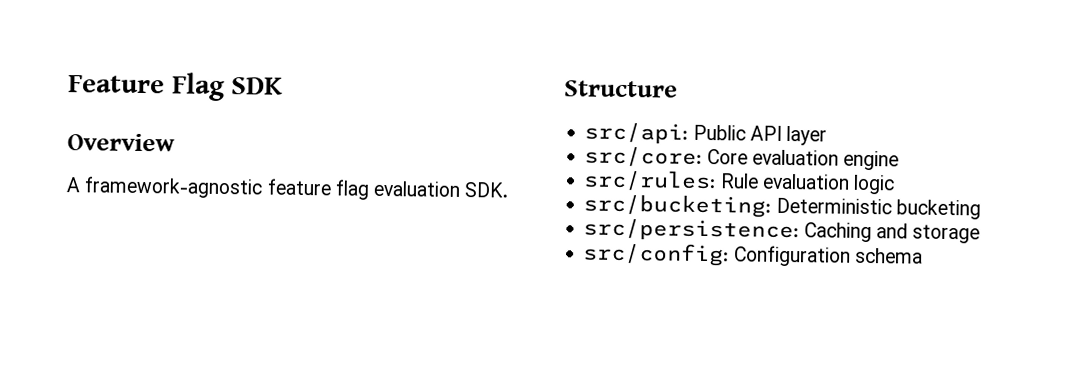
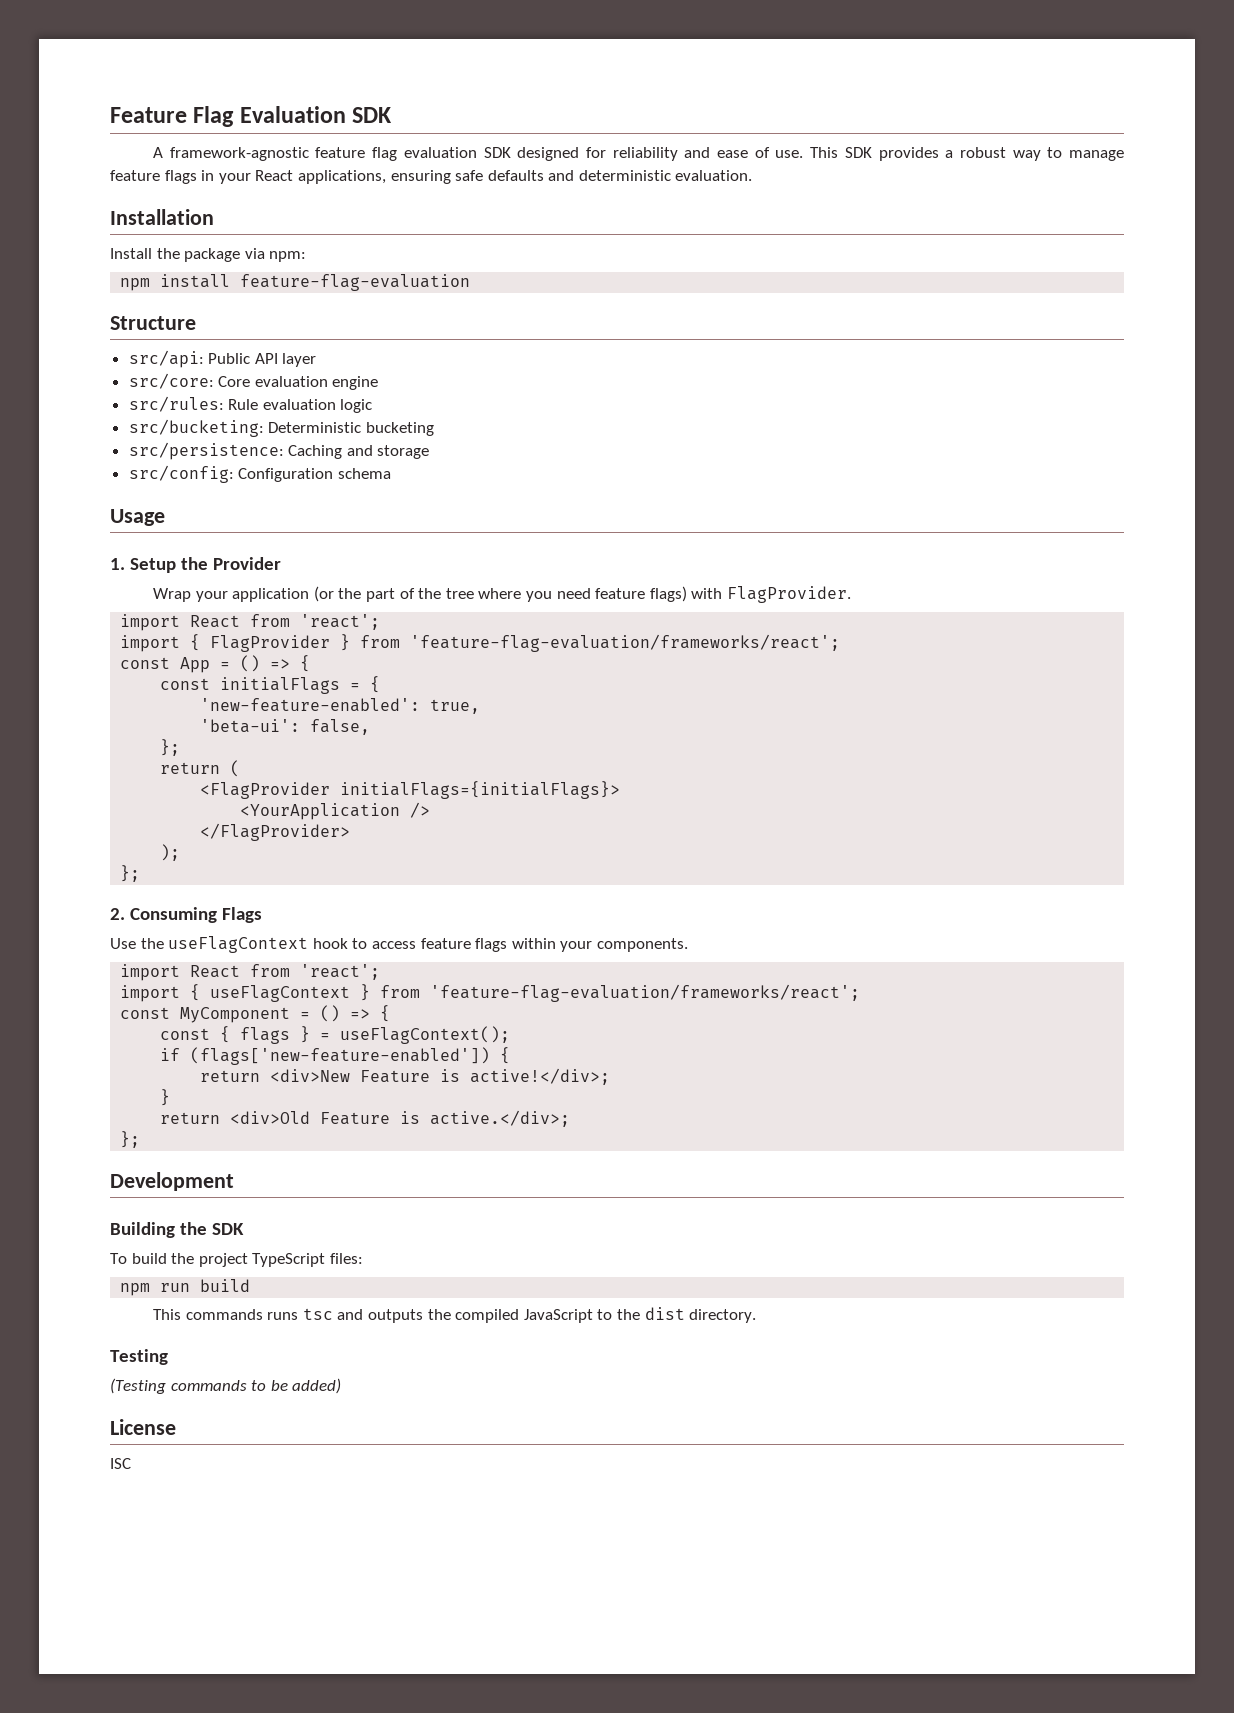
- Feature Flag SDK
- Overview
+ Feature Flag Evaluation SDK
- A framework-agnostic feature flag evaluation SDK.
+ A framework-agnostic feature flag evaluation SDK designed for reliability and ease of use. This SDK provides a robust way to manage feature flags in your React applications, ensuring safe defaults and deterministic evaluation.
+ Installation
+ Install the package via npm:
+ npm install feature-flag-evaluation
+ Usage
+ 1. Setup the Provider
+ Wrap your application (or the part of the tree where you need feature flags) with FlagProvider.
+ import React from 'react';
+ import { FlagProvider } from 'feature-flag-evaluation/frameworks/react';
+ const App = () => {
+ const initialFlags = {
+ 'new-feature-enabled': true,
+ 'beta-ui': false,
+ };
+ return (
+ <FlagProvider initialFlags={initialFlags}>
+ <YourApplication />
+ </FlagProvider>
+ );
+ };
+ 2. Consuming Flags
+ Use the useFlagContext hook to access feature flags within your components.
+ import React from 'react';
+ import { useFlagContext } from 'feature-flag-evaluation/frameworks/react';
+ const MyComponent = () => {
+ const { flags } = useFlagContext();
+ if (flags['new-feature-enabled']) {
+ return <div>New Feature is active!</div>;
+ }
+ return <div>Old Feature is active.</div>;
+ };
+ Development
+ Building the SDK
+ To build the project TypeScript files:
+ npm run build
+ This commands runs tsc and outputs the compiled JavaScript to the dist directory.
+ Testing
+ (Testing commands to be added)
+ License
+ ISC

